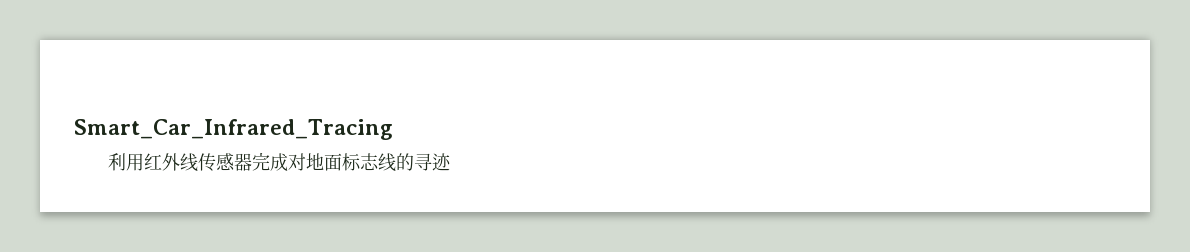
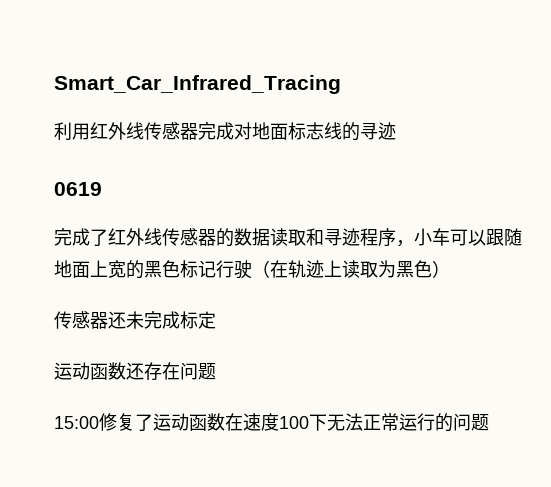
+ 0619
+ 完成了红外线传感器的数据读取和寻迹程序，小车可以跟随地面上宽的黑色标记行驶（在轨迹上读取为黑色）
+ 传感器还未完成标定
+ 运动函数还存在问题
+ 15:00修复了运动函数在速度100下无法正常运行的问题

